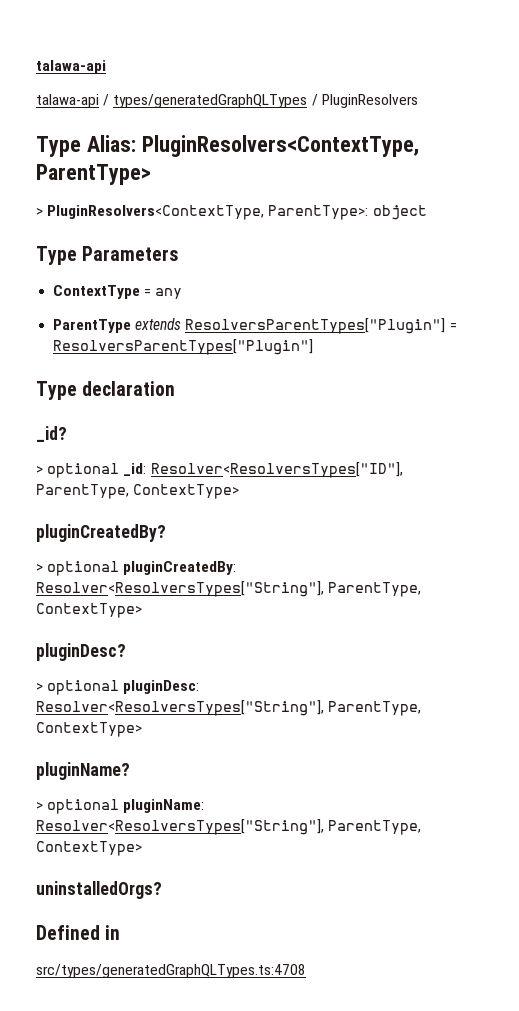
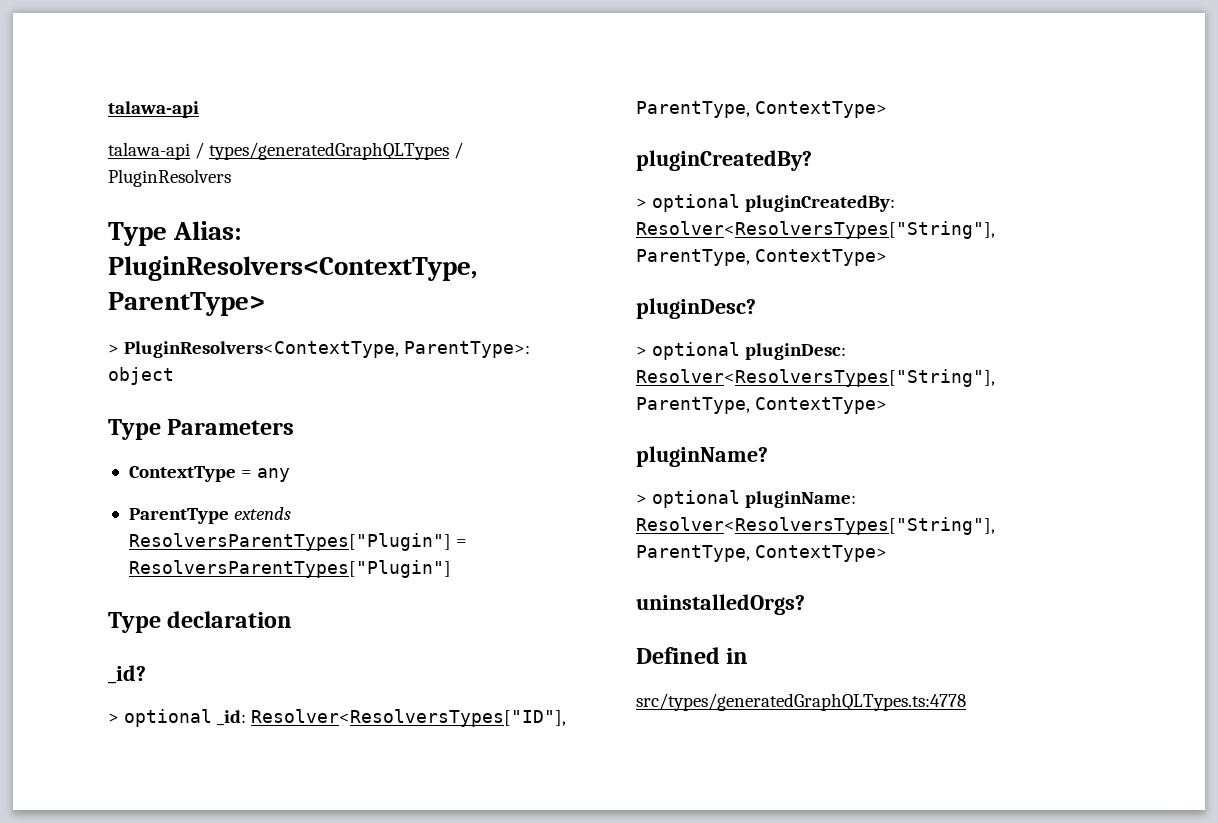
- src/types/generatedGraphQLTypes.ts:4708
+ src/types/generatedGraphQLTypes.ts:4778

